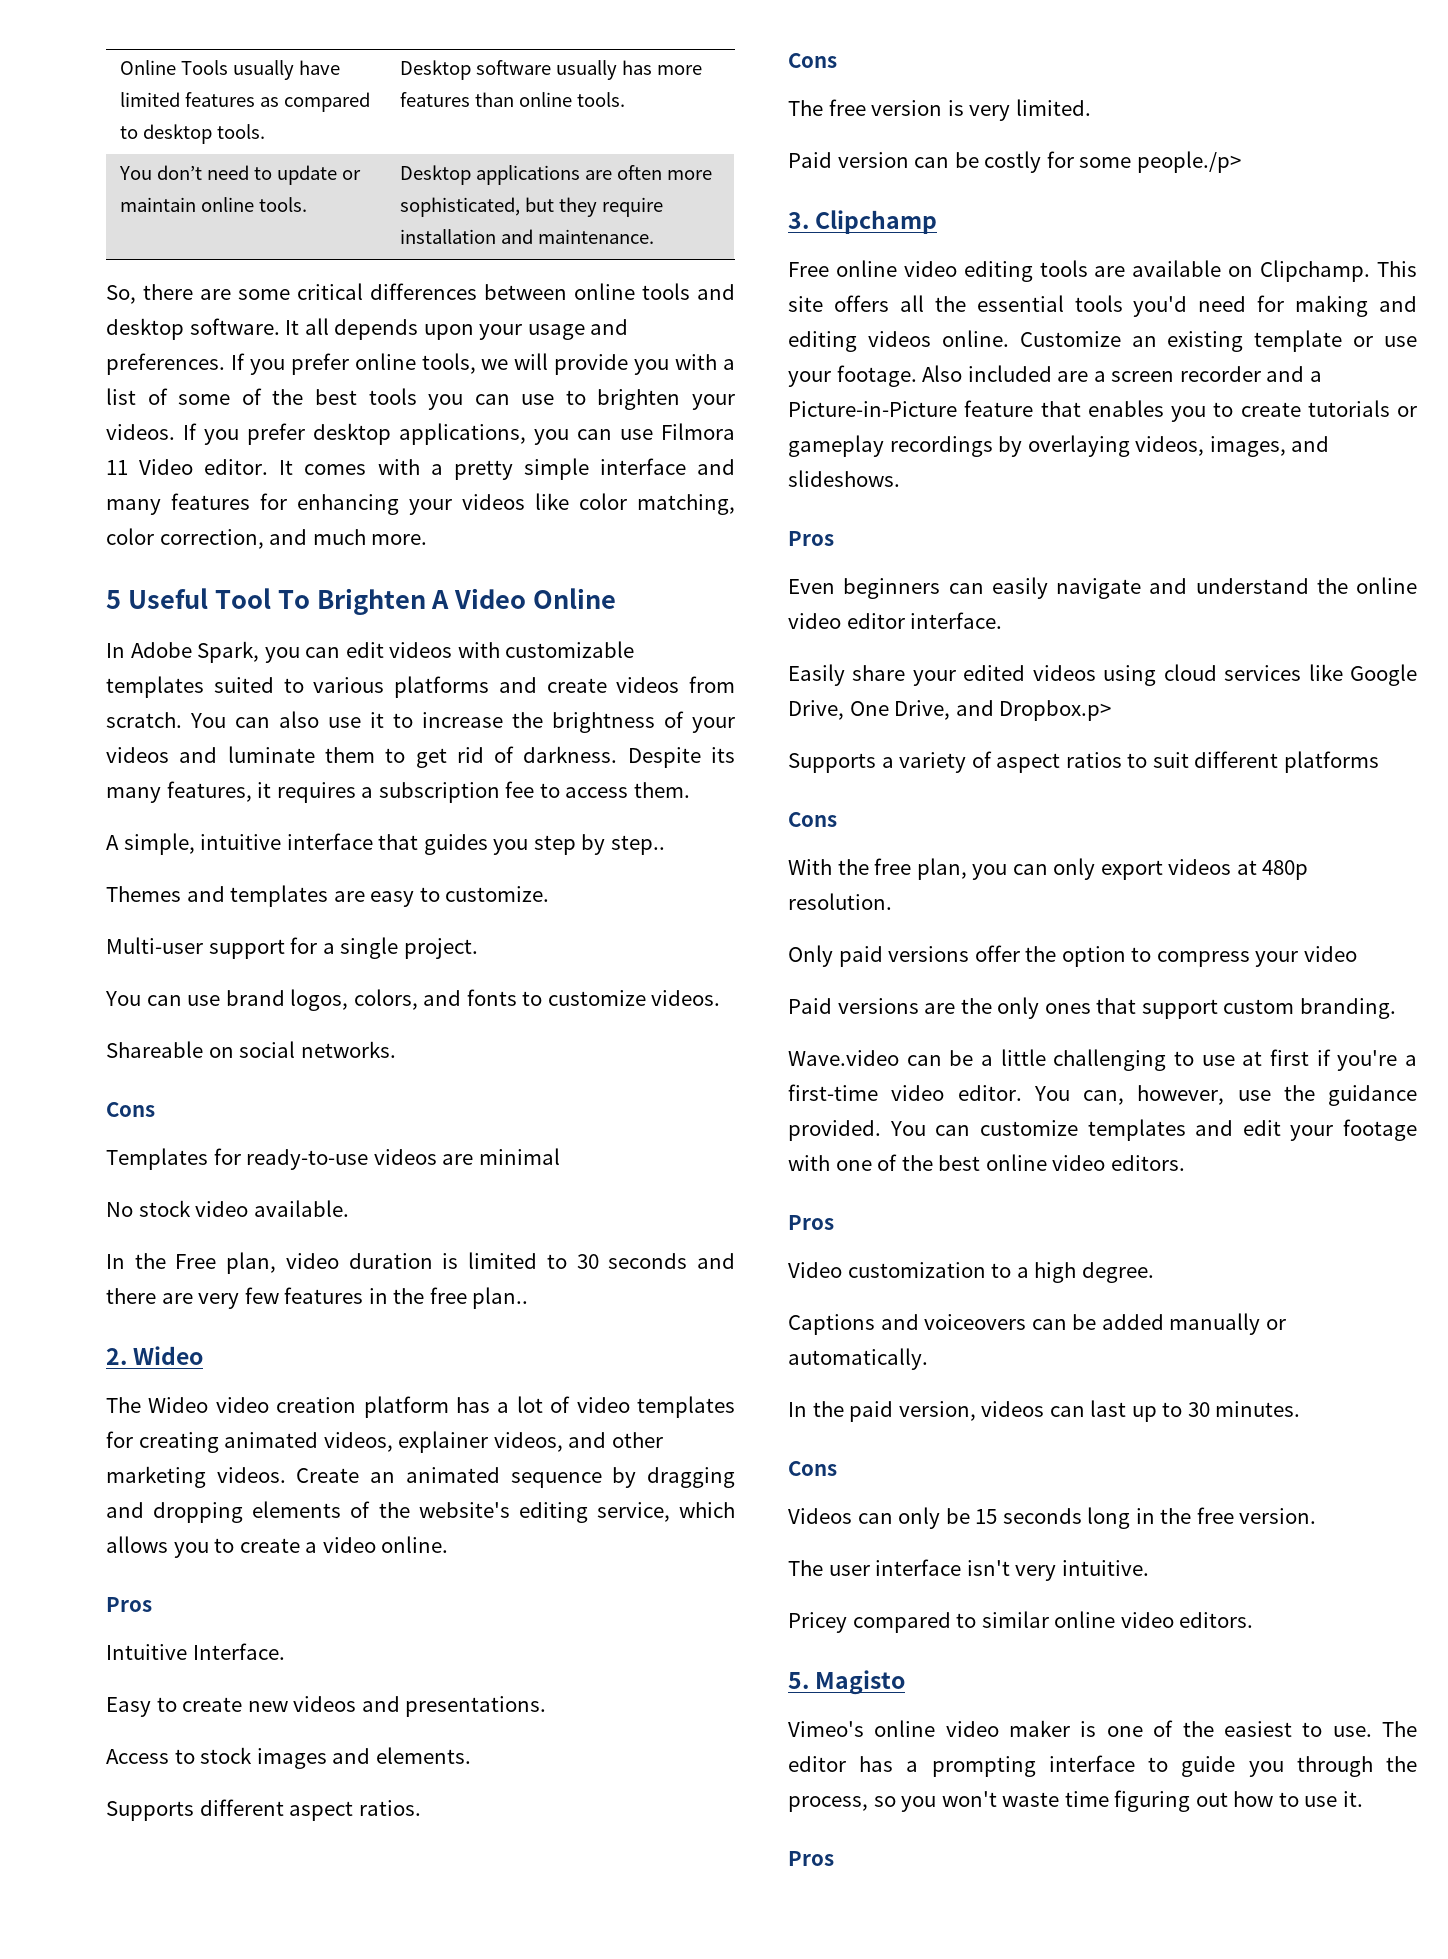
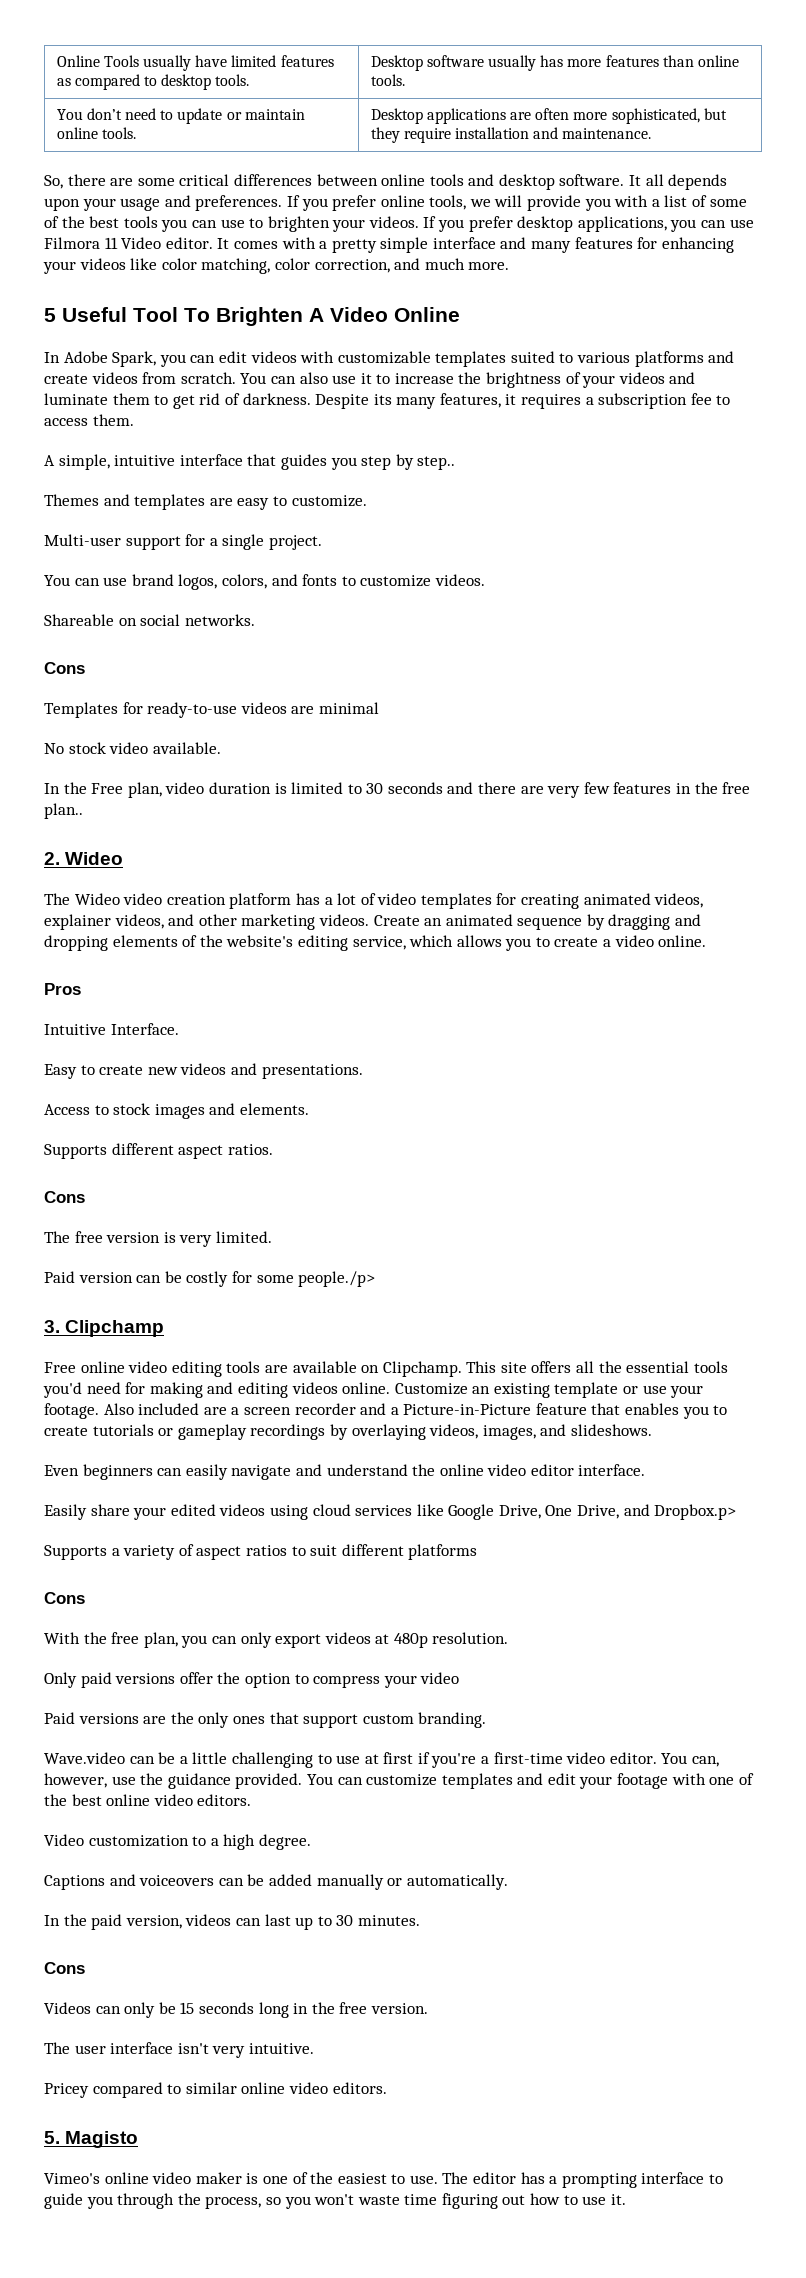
  Also included are a screen recorder and a Picture-in-Picture feature that enables you to create tutorials or gameplay recordings by overlaying videos, images, and slideshows.
- Pros
  You can customize templates and edit your footage with one of the best online video editors.
- Pros
  The editor has a prompting interface to guide you through the process, so you won't waste time figuring out how to use it.
- Pros

